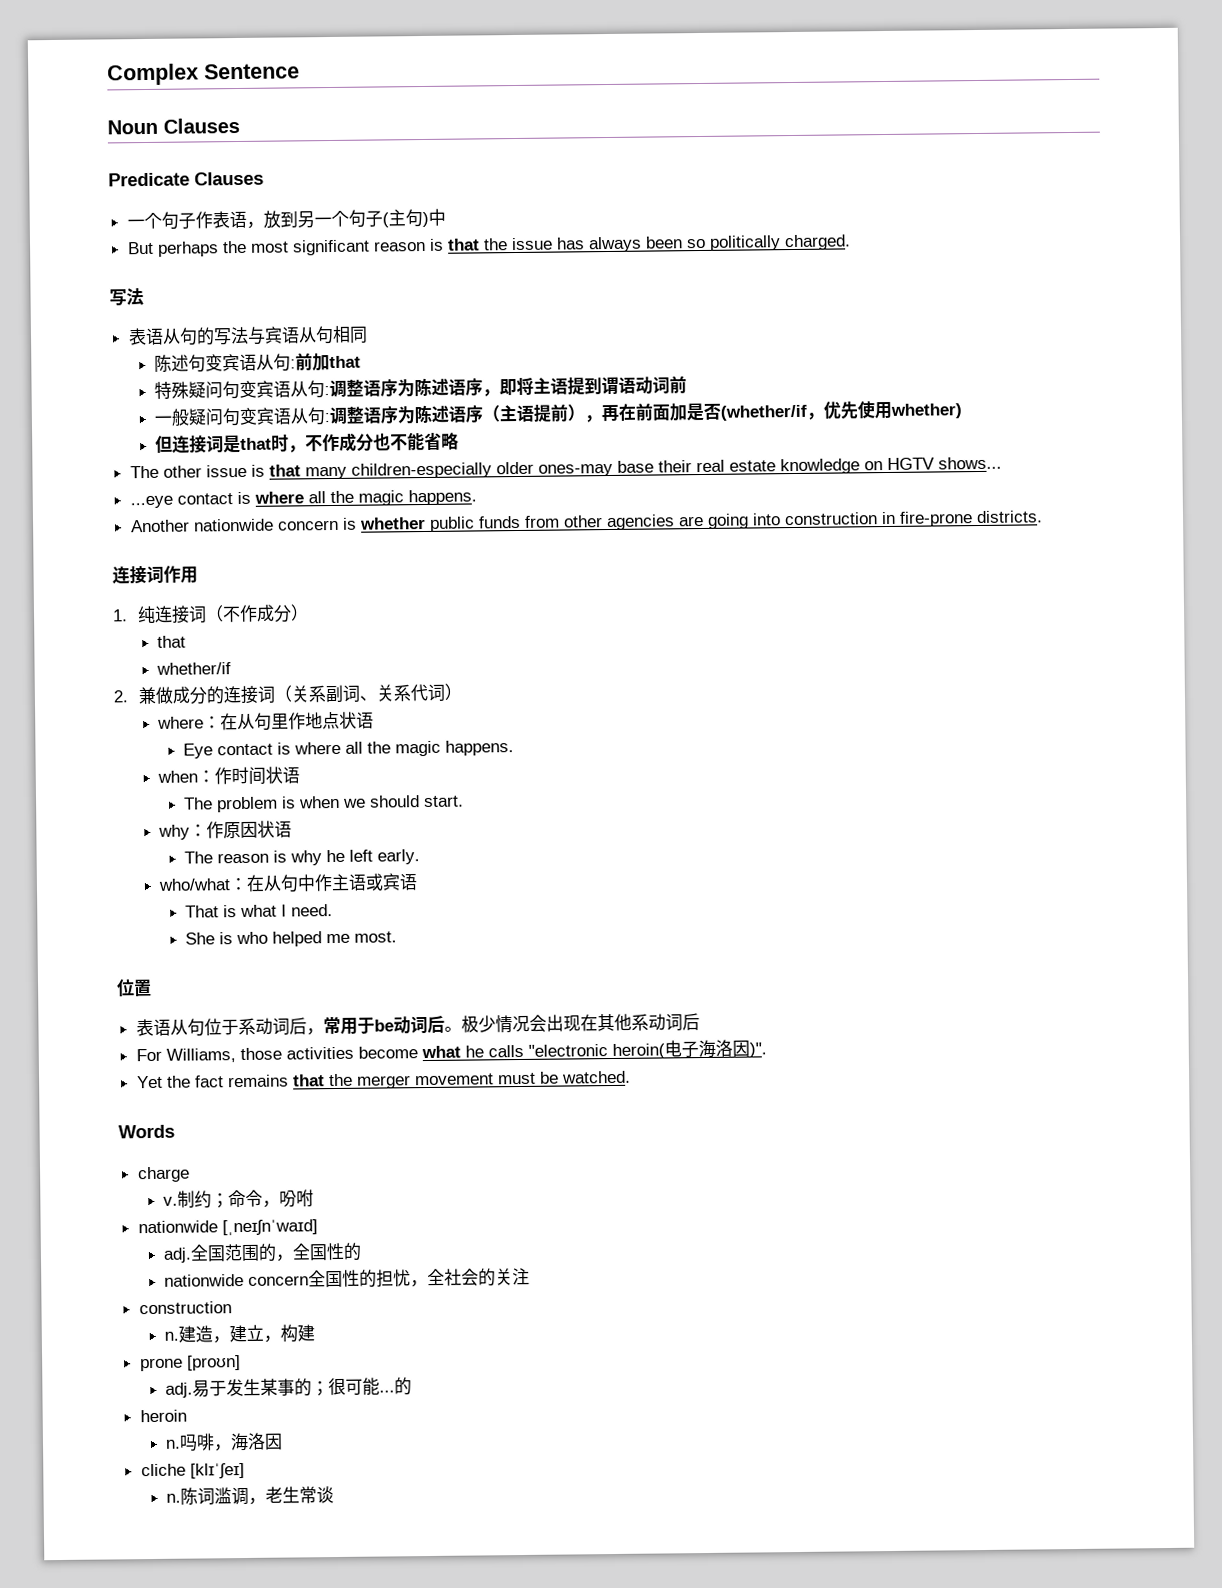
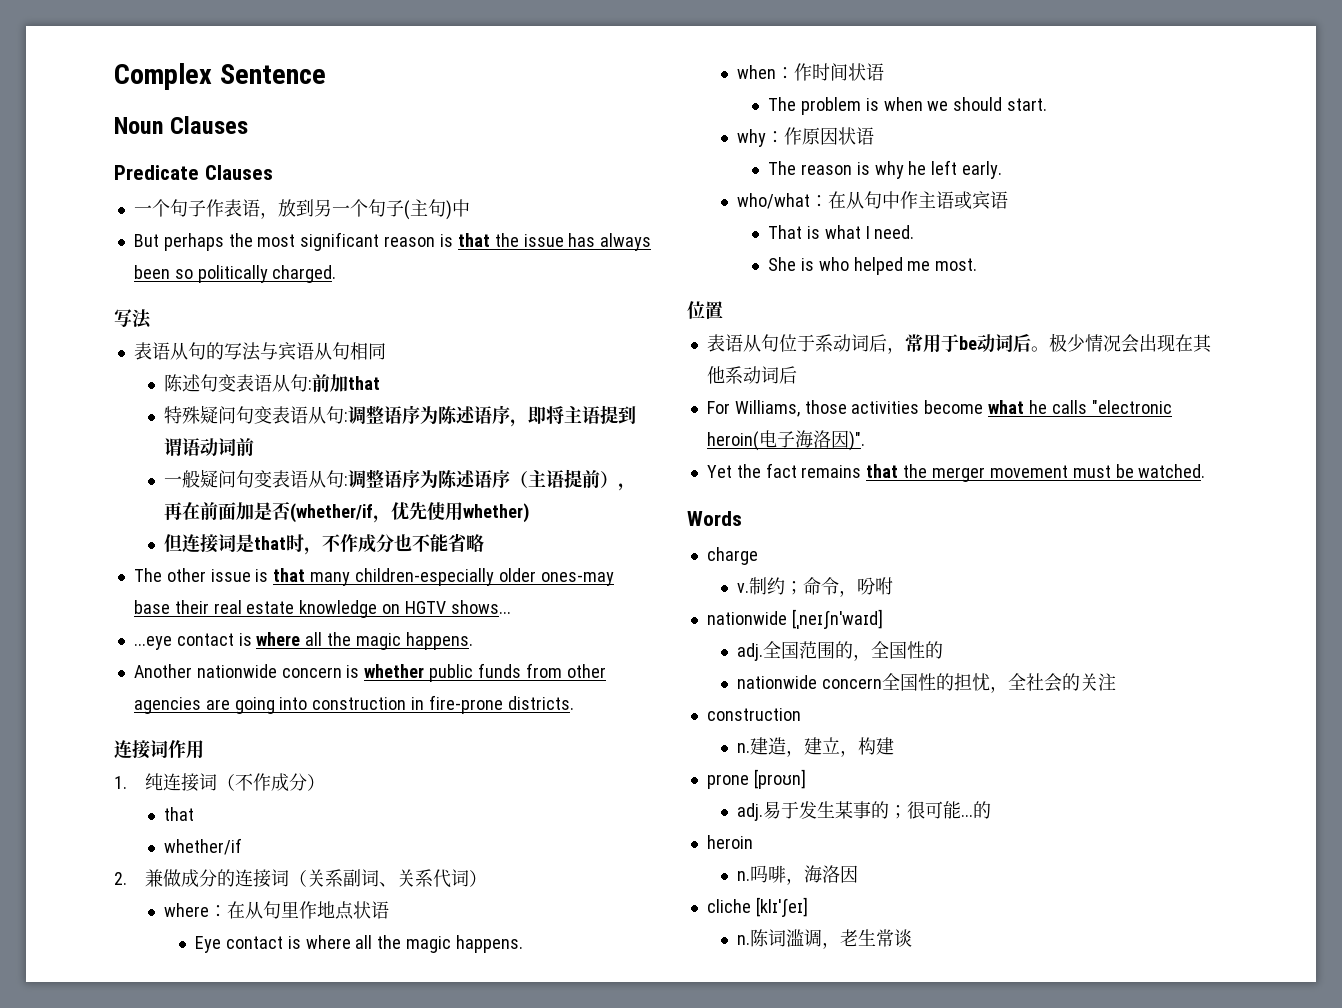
- 陈述句变宾语从句:前加that
+ 陈述句变表语从句:前加that
- 特殊疑问句变宾语从句:调整语序为陈述语序，即将主语提到谓语动词前
+ 特殊疑问句变表语从句:调整语序为陈述语序，即将主语提到谓语动词前
- 一般疑问句变宾语从句:调整语序为陈述语序（主语提前），再在前面加是否(whether/if，优先使用whether)
+ 一般疑问句变表语从句:调整语序为陈述语序（主语提前），再在前面加是否(whether/if，优先使用whether)

